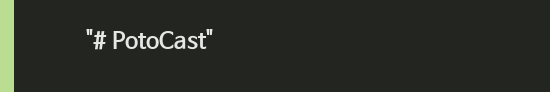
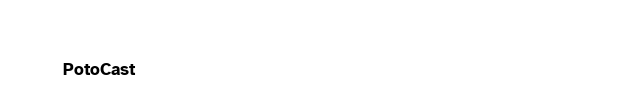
- "# PotoCast"
+ PotoCast

